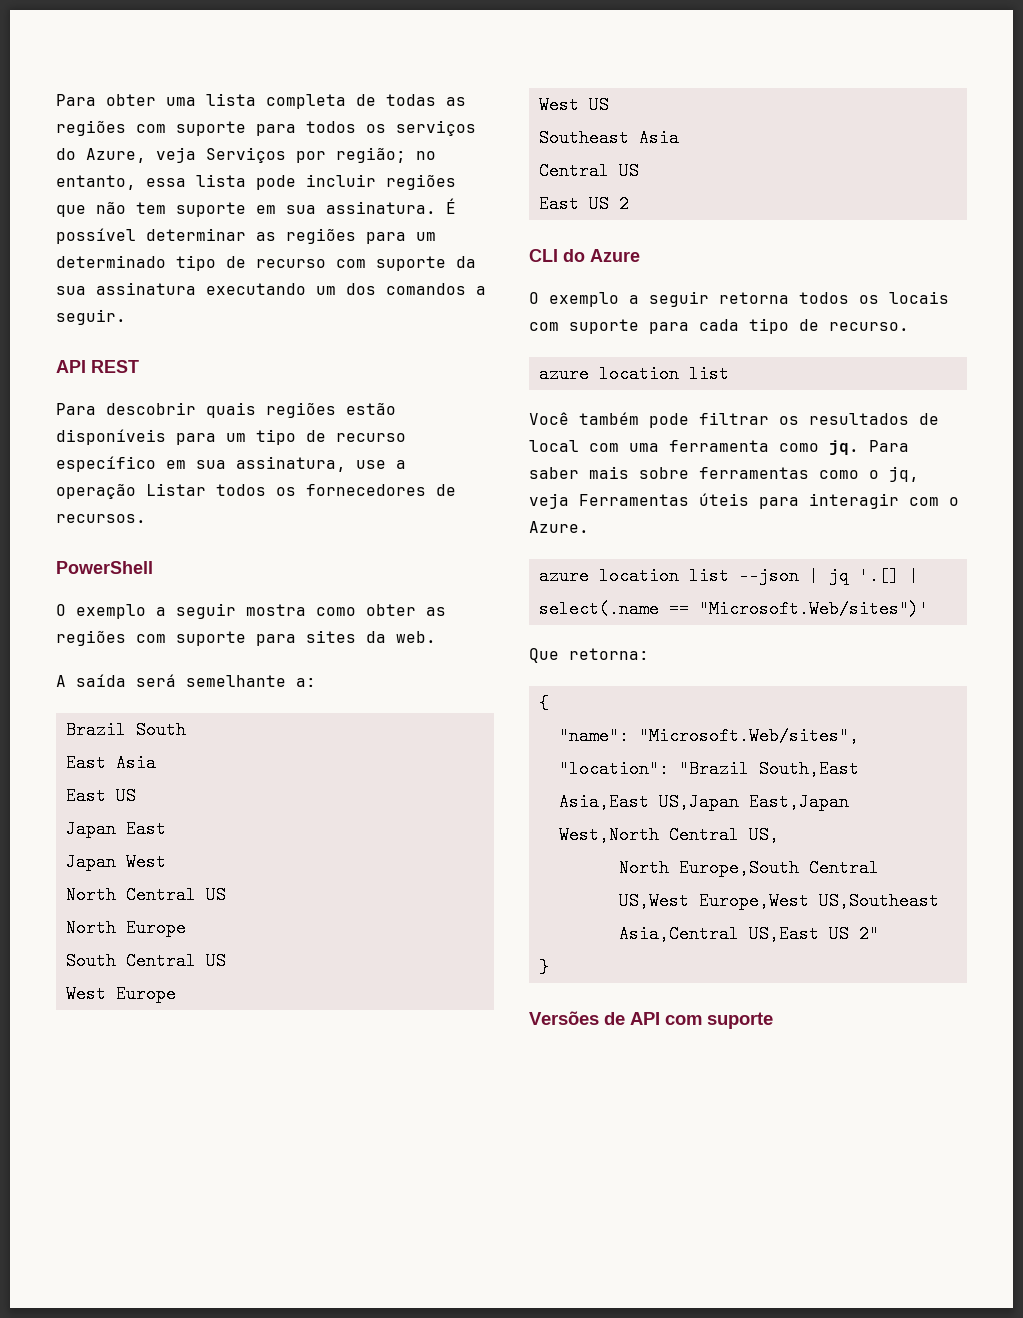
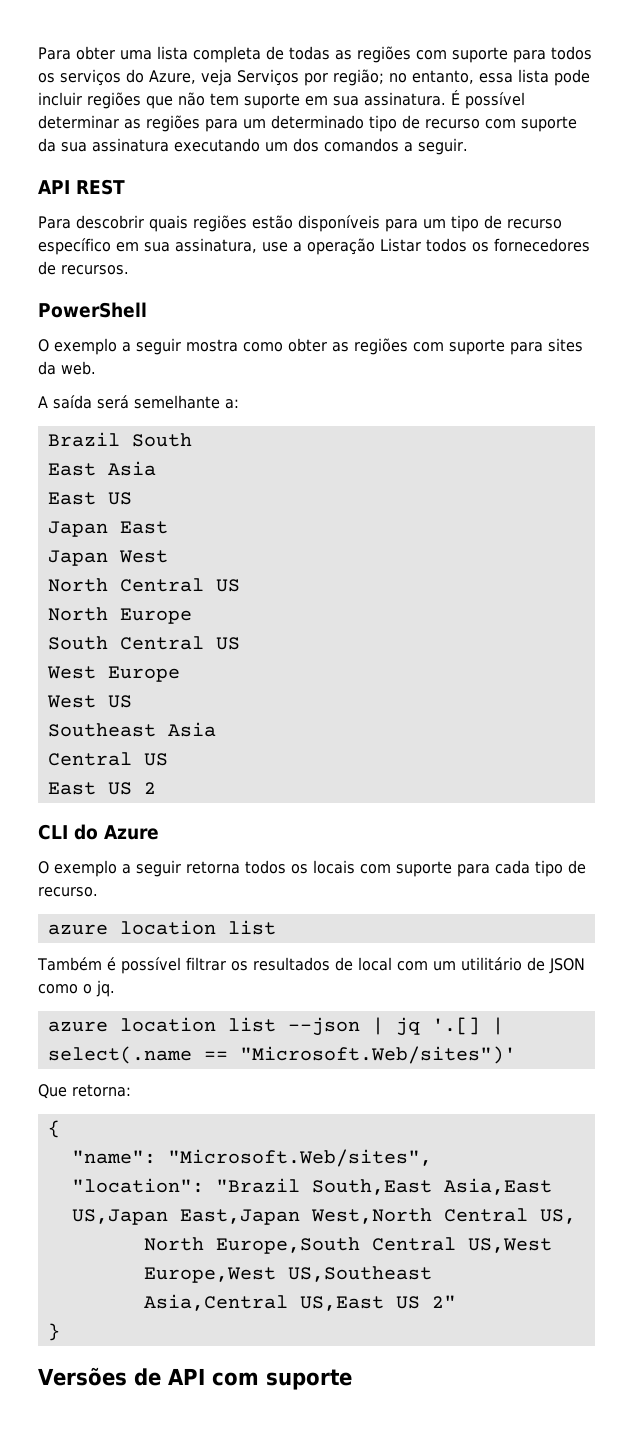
- Você também pode filtrar os resultados de local com uma ferramenta como jq. Para saber mais sobre ferramentas como o jq, veja Ferramentas úteis para interagir com o Azure.
+ Também é possível filtrar os resultados de local com um utilitário de JSON como o jq.

